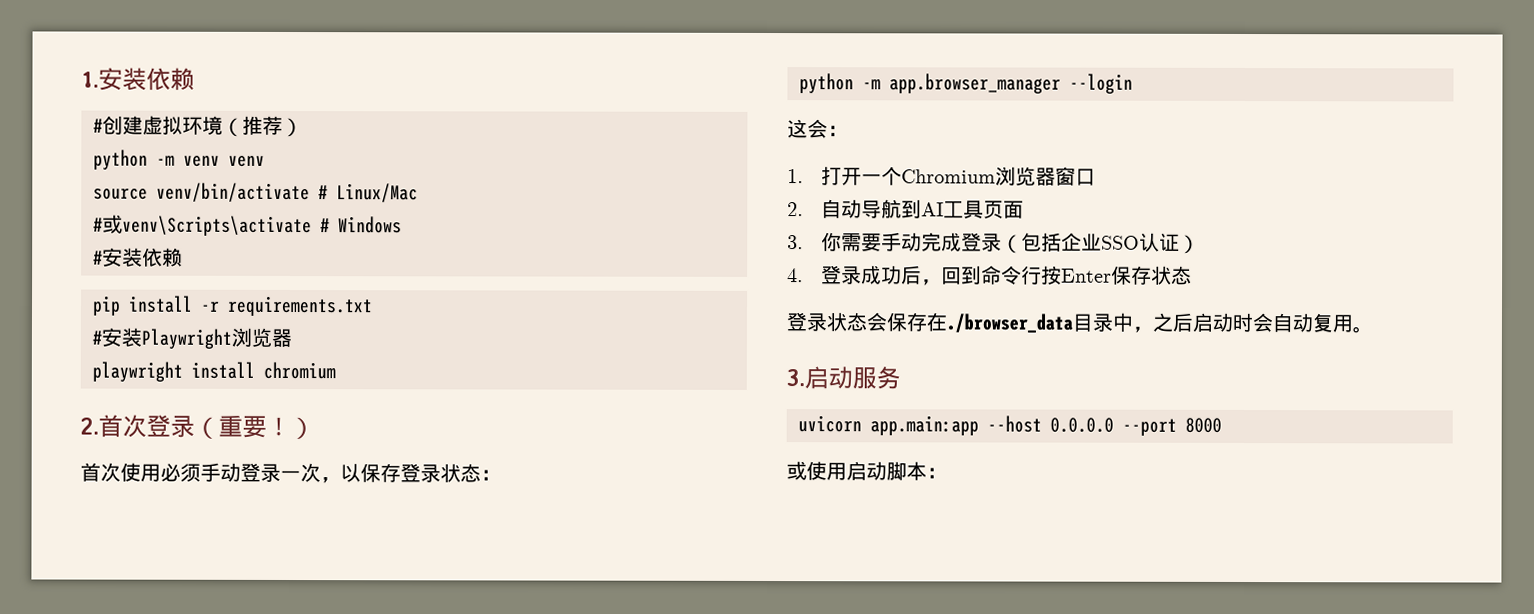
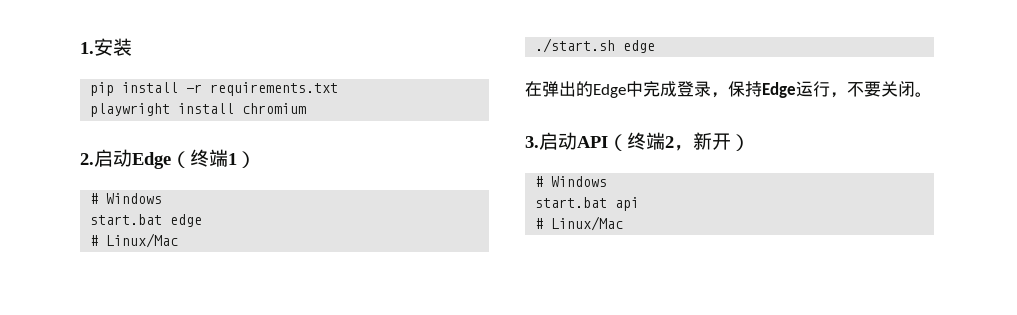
- 1.安装依赖
- #创建虚拟环境（推荐）
- python -m venv venv
- source venv/bin/activate # Linux/Mac
- #或venv\Scripts\activate # Windows
- #安装依赖
+ 1.安装
- #安装Playwright浏览器
- 2.首次登录（重要！）
- 首次使用必须手动登录一次，以保存登录状态：
- python -m app.browser_manager --login
- 这会：
- 1.打开一个Chromium浏览器窗口
- 2.自动导航到AI工具页面
- 3.你需要手动完成登录（包括企业SSO认证）
- 4.登录成功后，回到命令行按Enter保存状态
- 登录状态会保存在./browser_data目录中，之后启动时会自动复用。
- 3.启动服务
- uvicorn app.main:app --host 0.0.0.0 --port 8000
- 或使用启动脚本：
+ 2.启动Edge（终端1）
+ # Windows
+ start.bat edge
+ # Linux/Mac
+ ./start.sh edge
+ 在弹出的Edge中完成登录，保持Edge运行，不要关闭。
+ 3.启动API（终端2，新开）
+ # Windows
+ start.bat api
+ # Linux/Mac

